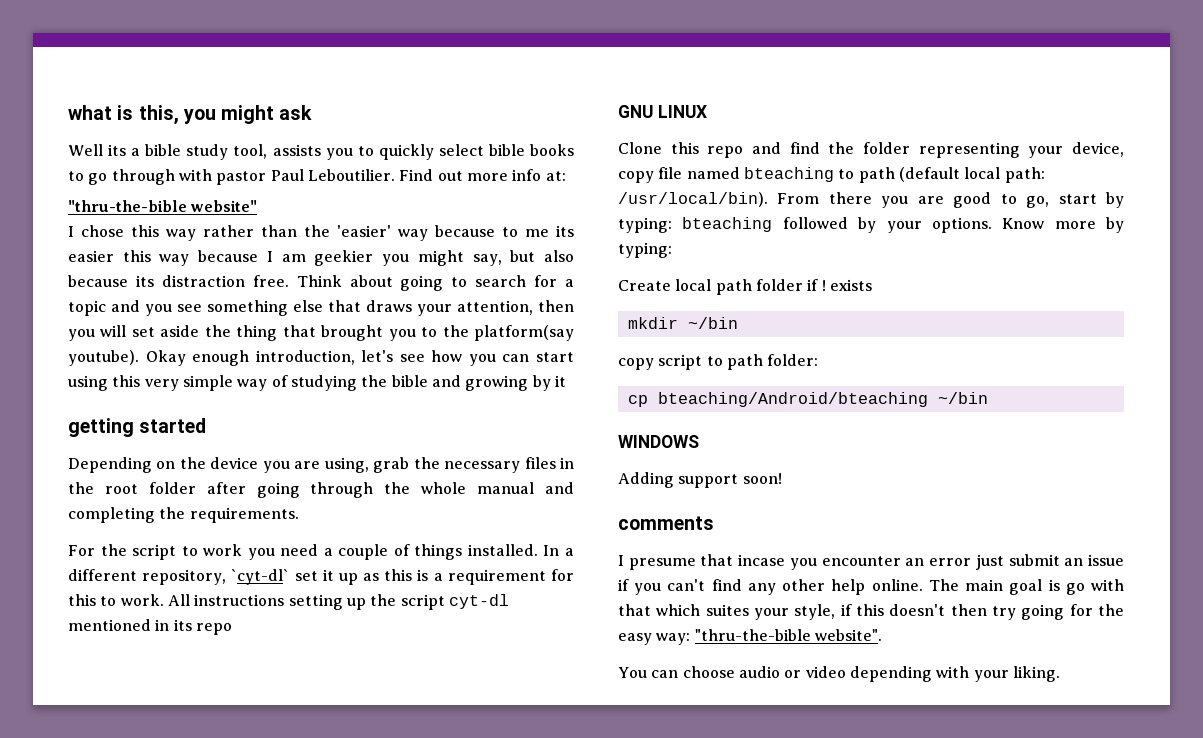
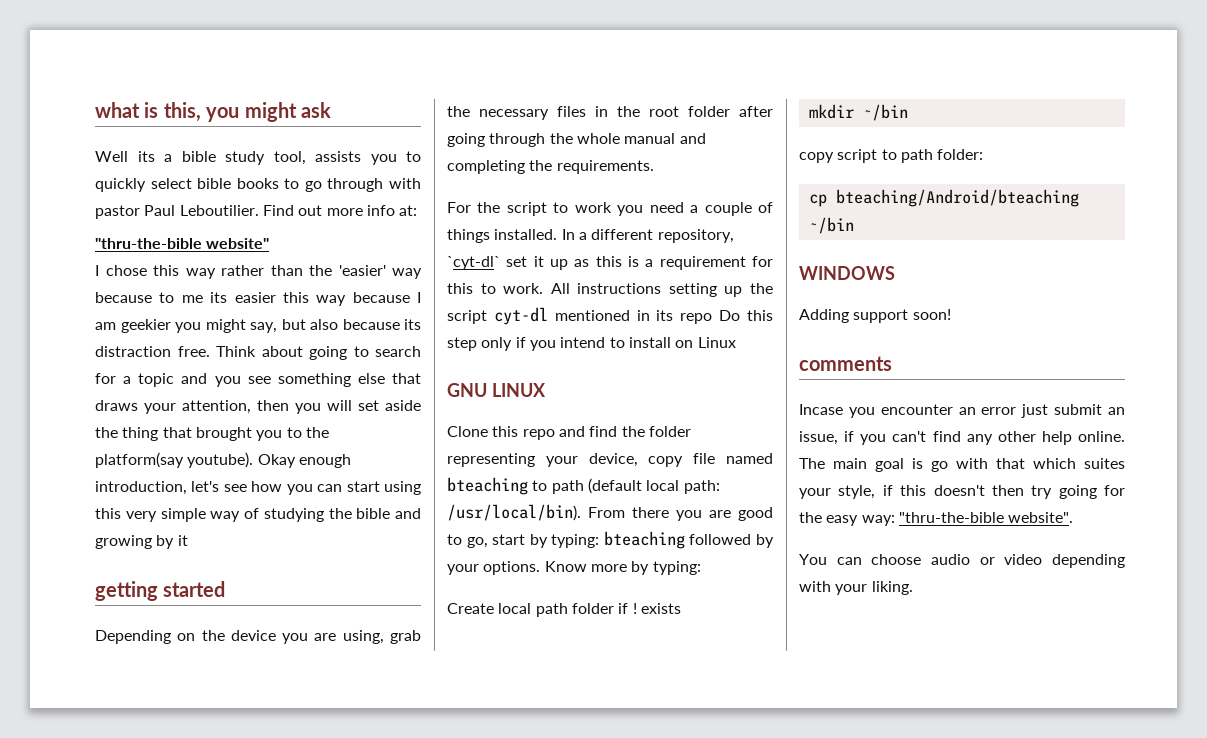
- All instructions setting up the script cyt-dl mentioned in its repo
+ All instructions setting up the script cyt-dl mentioned in its repo Do this step only if you intend to install on Linux
- I presume that incase you encounter an error just submit an issue if you can't find any other help online.
+ Incase you encounter an error just submit an issue, if you can't find any other help online.

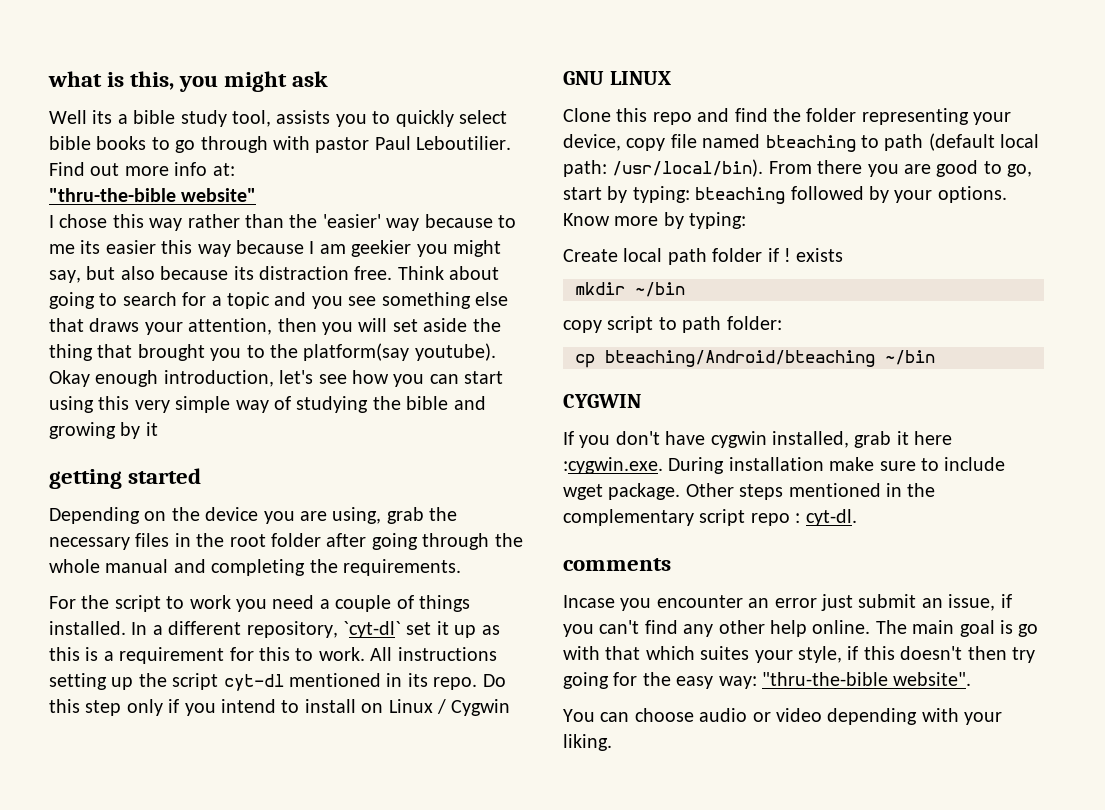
- All instructions setting up the script cyt-dl mentioned in its repo Do this step only if you intend to install on Linux
+ All instructions setting up the script cyt-dl mentioned in its repo. Do this step only if you intend to install on Linux / Cygwin
- WINDOWS
- Adding support soon!
+ CYGWIN
+ If you don't have cygwin installed, grab it here :cygwin.exe. During installation make sure to include wget package. Other steps mentioned in the complementary script repo : cyt-dl.

